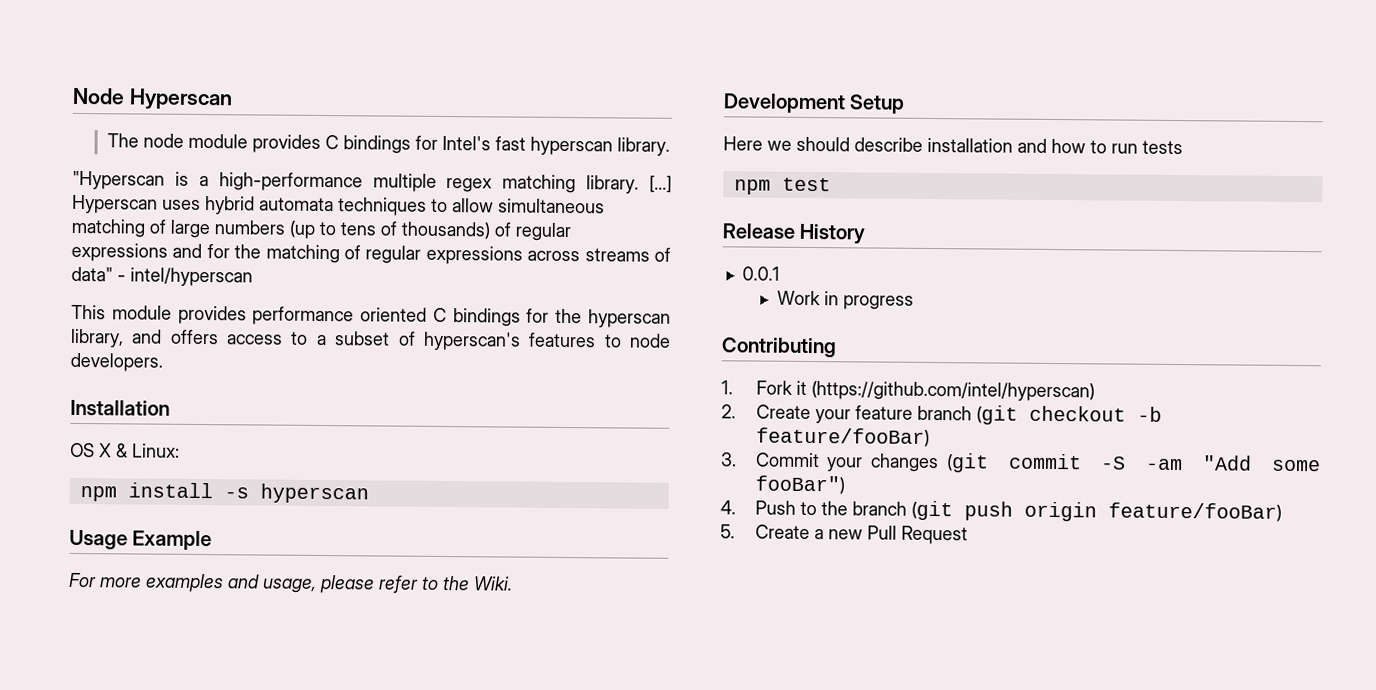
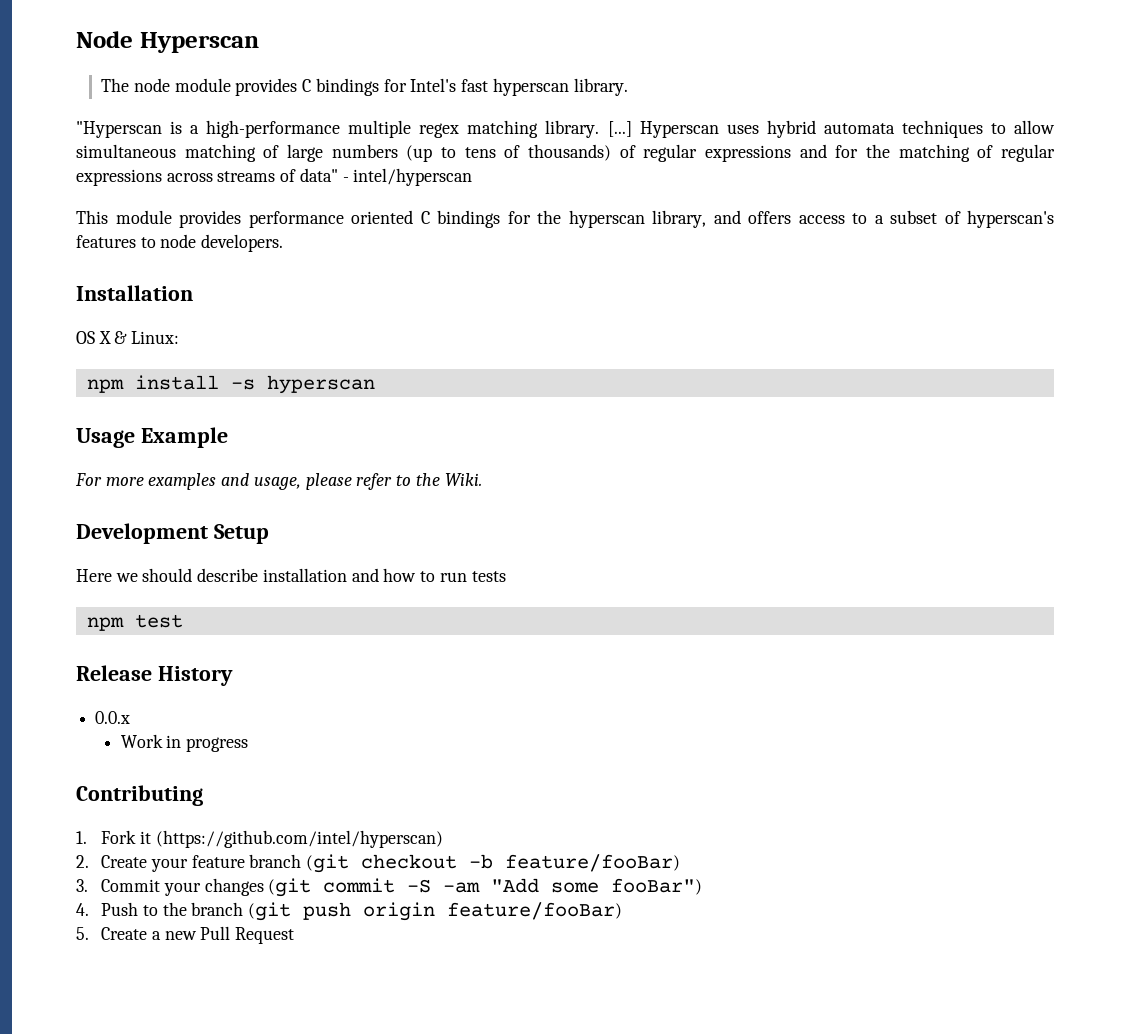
- 0.0.1
+ 0.0.x

